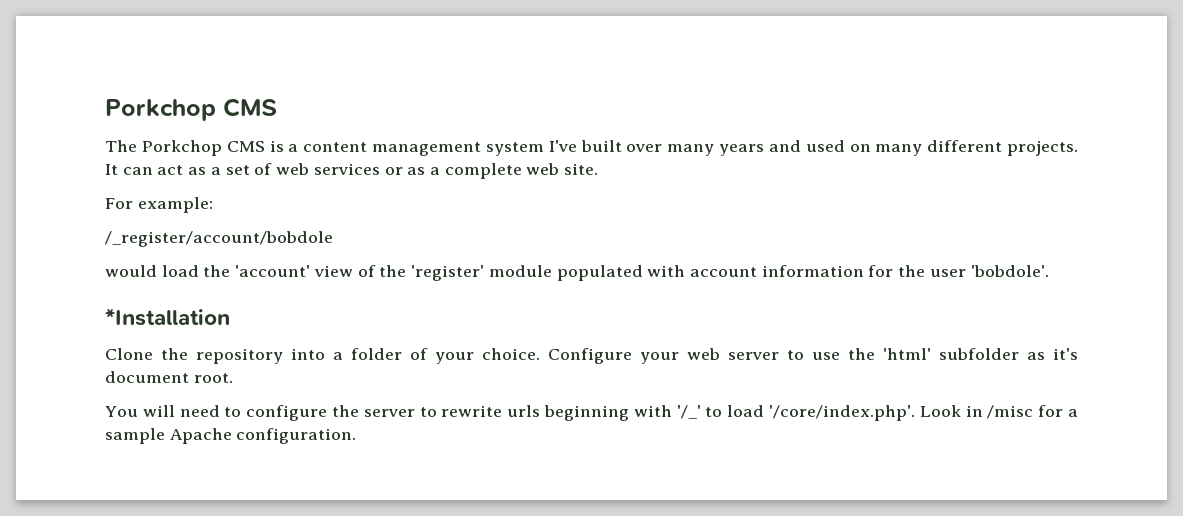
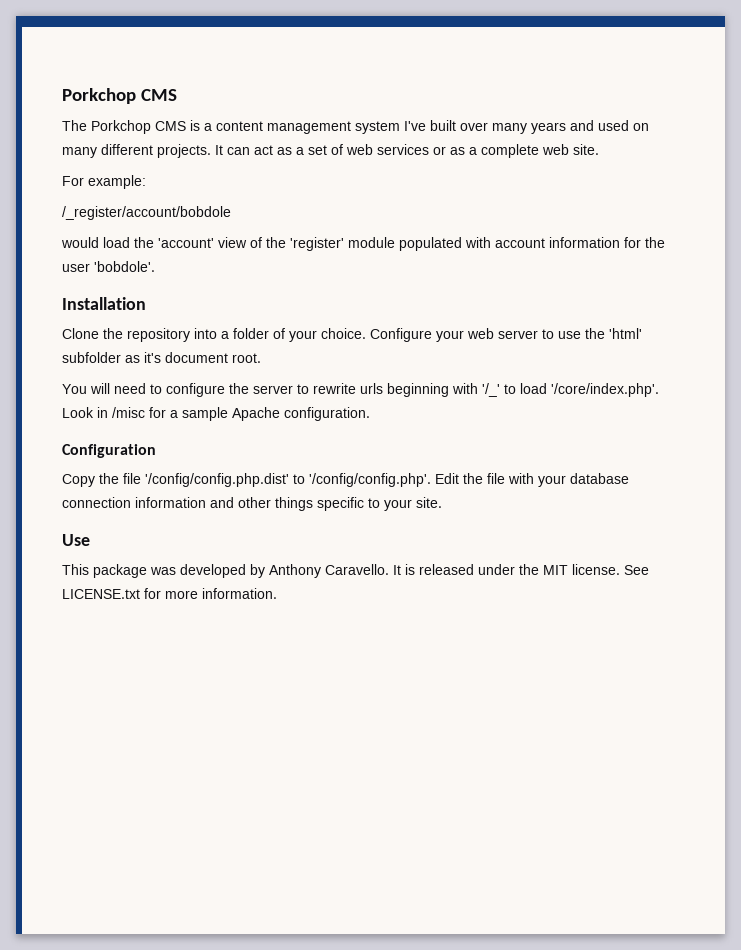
- *Installation
+ Installation
+ Configuration
+ Copy the file '/config/config.php.dist' to '/config/config.php'. Edit the file with your database connection information and other things specific to your site.
+ Use
+ This package was developed by Anthony Caravello. It is released under the MIT license. See LICENSE.txt for more information.

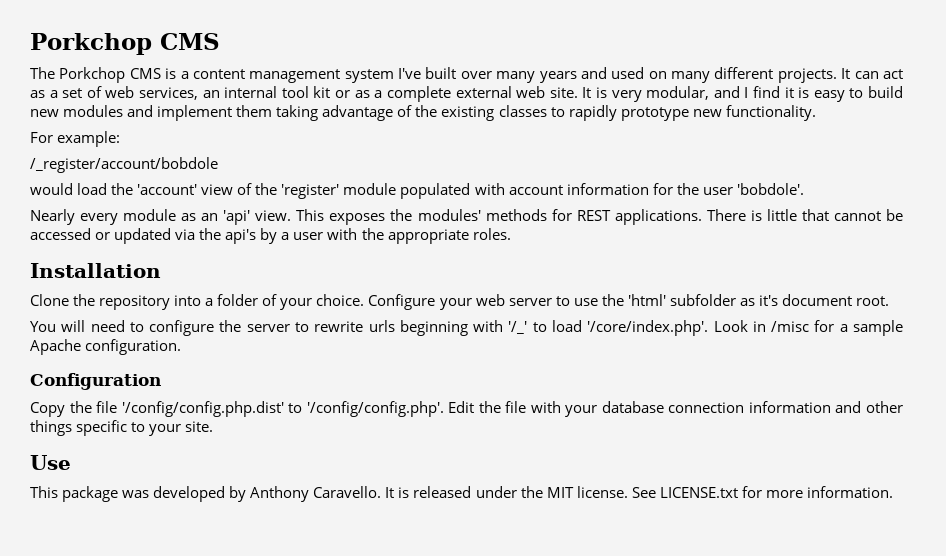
- It can act as a set of web services or as a complete web site.
+ It can act as a set of web services, an internal tool kit or as a complete external web site. It is very modular, and I find it is easy to build new modules and implement them taking advantage of the existing classes to rapidly prototype new functionality.
+ Nearly every module as an 'api' view. This exposes the modules' methods for REST applications. There is little that cannot be accessed or updated via the api's by a user with the appropriate roles.

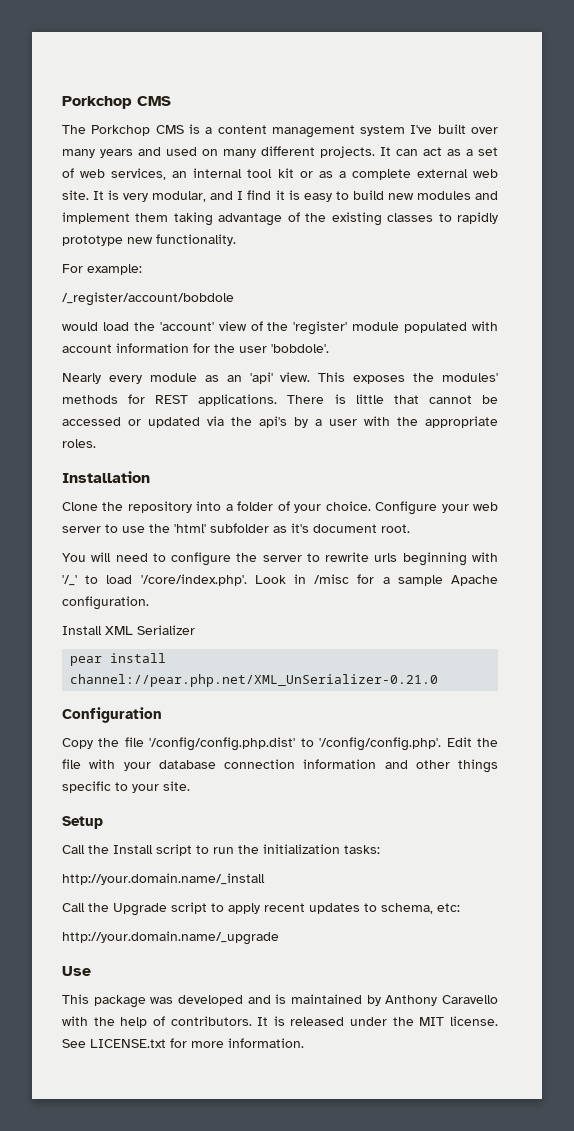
+ Install XML Serializer
+ pear install channel://pear.php.net/XML_UnSerializer-0.21.0
+ Setup
+ Call the Install script to run the initialization tasks:
+ http://your.domain.name/_install
+ Call the Upgrade script to apply recent updates to schema, etc:
+ http://your.domain.name/_upgrade
- This package was developed by Anthony Caravello.
+ This package was developed and is maintained by Anthony Caravello with the help of contributors.

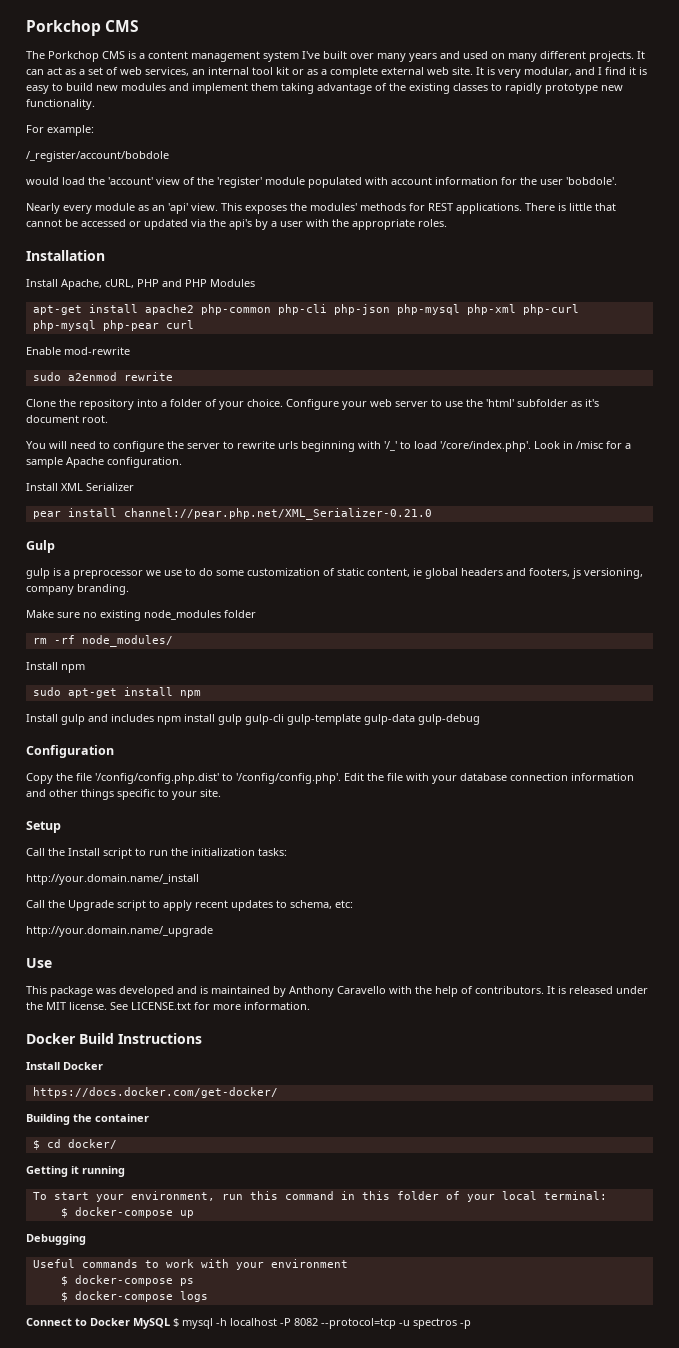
+ Install Apache, cURL, PHP and PHP Modules
+ apt-get install apache2 php-common php-cli php-json php-mysql php-xml php-curl php-mysql php-pear curl
+ Enable mod-rewrite
+ sudo a2enmod rewrite
- pear install channel://pear.php.net/XML_UnSerializer-0.21.0
+ pear install channel://pear.php.net/XML_Serializer-0.21.0
+ Gulp
+ gulp is a preprocessor we use to do some customization of static content, ie global headers and footers, js versioning, company branding.
+ Make sure no existing node_modules folder
+ rm -rf node_modules/
+ Install npm
+ sudo apt-get install npm
+ Install gulp and includes npm install gulp gulp-cli gulp-template gulp-data gulp-debug
+ Docker Build Instructions
+ Install Docker
+ https://docs.docker.com/get-docker/
+ Building the container
+ $ cd docker/
+ Getting it running
+ To start your environment, run this command in this folder of your local terminal:
+ $ docker-compose up
+ Debugging
+ Useful commands to work with your environment
+ $ docker-compose ps
+ $ docker-compose logs
+ Connect to Docker MySQL $ mysql -h localhost -P 8082 --protocol=tcp -u spectros -p

